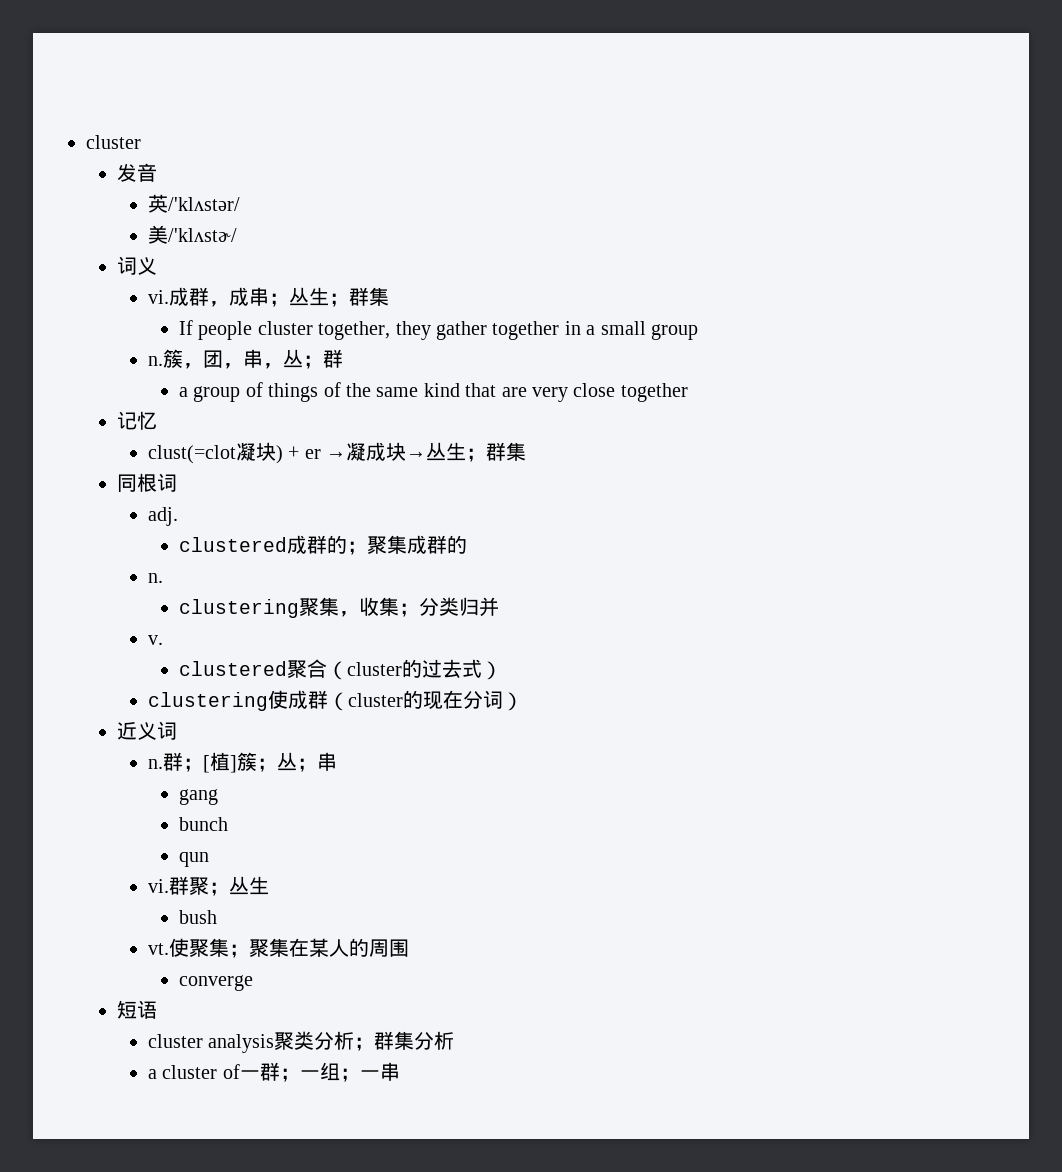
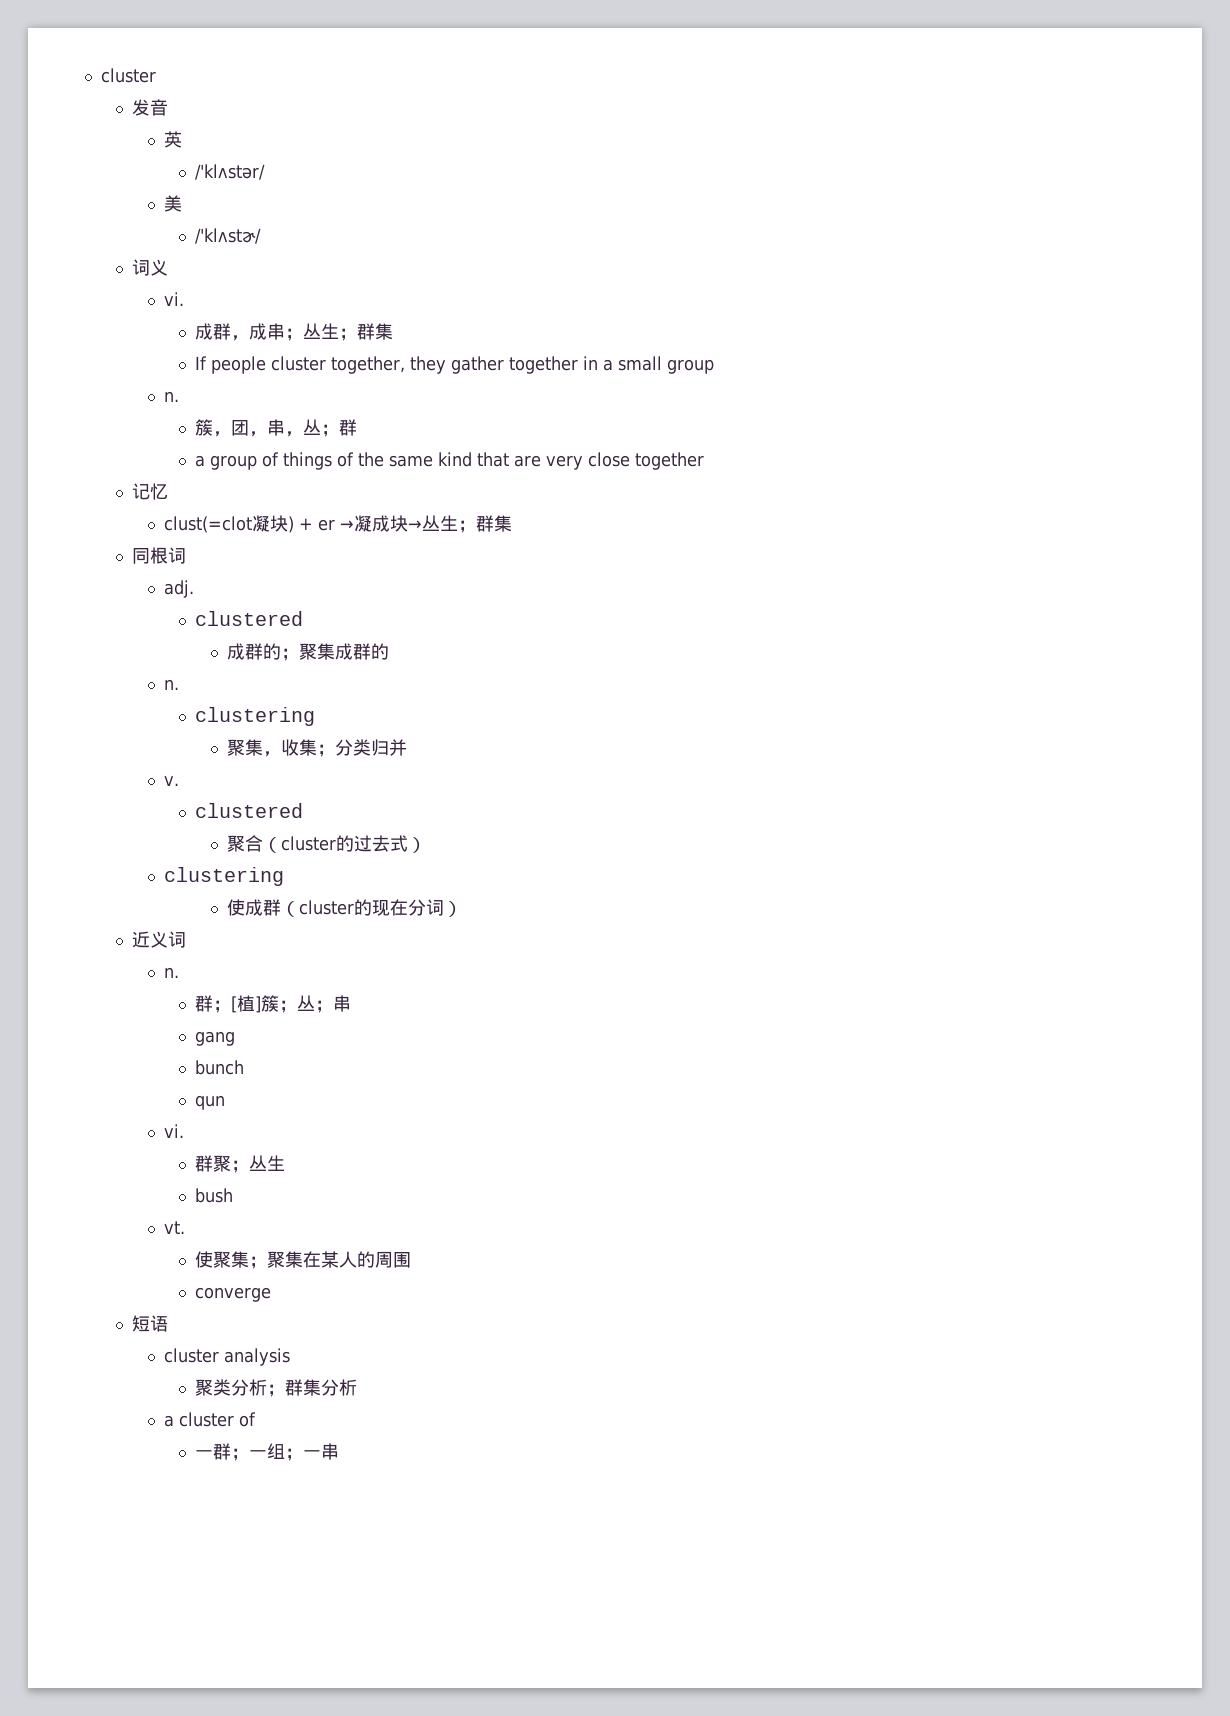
- 英/'klʌstər/
+ 英
+ /'klʌstər/
- 美/'klʌstɚ/
+ 美
+ /'klʌstɚ/
  词义
- vi.成群，成串；丛生；群集
+ vi.
+ 成群，成串；丛生；群集
  If people cluster together, they gather together in a small group
- n.簇，团，串，丛；群
+ n.
+ 簇，团，串，丛；群
  adj.
- clustered成群的；聚集成群的
+ clustered
+ 成群的；聚集成群的
  n.
- clustering聚集，收集；分类归并
+ clustering
+ 聚集，收集；分类归并
  v.
- clustered聚合（cluster的过去式）
- clustering使成群（cluster的现在分词）
+ clustered
+ 聚合（cluster的过去式）
+ clustering
+ 使成群（cluster的现在分词）
  近义词
- n.群；[植]簇；丛；串
+ n.
+ 群；[植]簇；丛；串
  qun
- vi.群聚；丛生
+ vi.
+ 群聚；丛生
- vt.使聚集；聚集在某人的周围
+ vt.
+ 使聚集；聚集在某人的周围
- cluster analysis聚类分析；群集分析
+ cluster analysis
+ 聚类分析；群集分析
- a cluster of一群；一组；一串
+ a cluster of
+ 一群；一组；一串

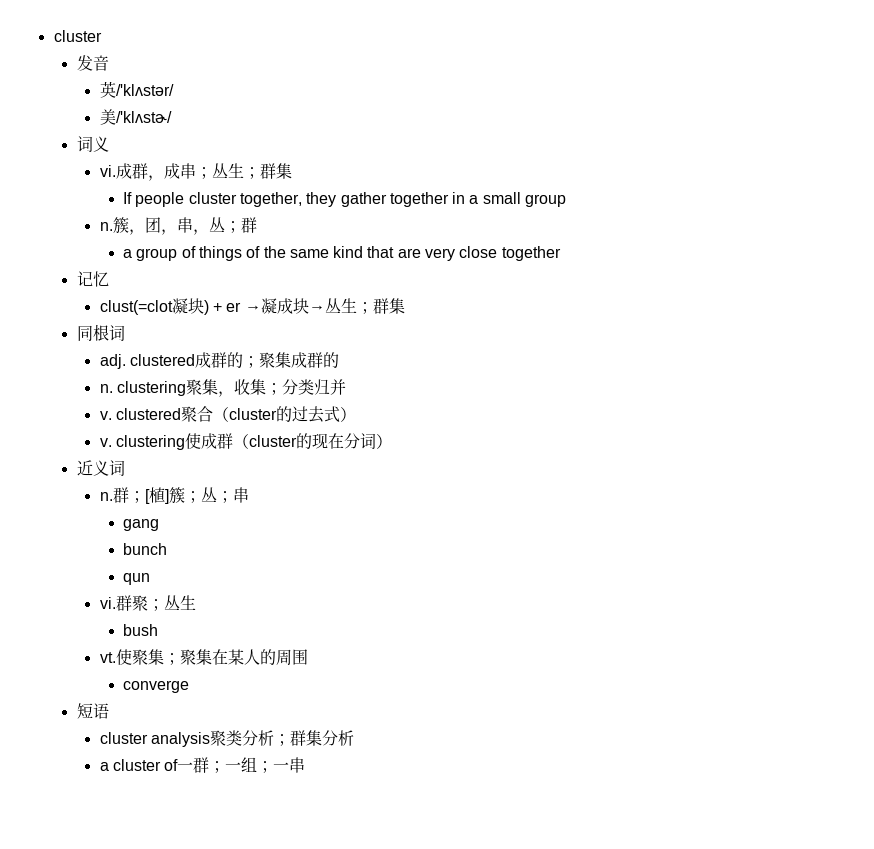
- 英
- /'klʌstər/
+ 英/'klʌstər/
- 美
- /'klʌstɚ/
+ 美/'klʌstɚ/
  词义
- vi.
- 成群，成串；丛生；群集
+ vi.成群，成串；丛生；群集
  If people cluster together, they gather together in a small group
- n.
- 簇，团，串，丛；群
+ n.簇，团，串，丛；群
- adj.
- clustered
- 成群的；聚集成群的
- n.
- clustering
- 聚集，收集；分类归并
+ adj. clustered成群的；聚集成群的
+ n. clustering聚集，收集；分类归并
- v.
- clustered
- 聚合（cluster的过去式）
- clustering
- 使成群（cluster的现在分词）
+ v. clustered聚合（cluster的过去式）
+ v. clustering使成群（cluster的现在分词）
  近义词
- n.
- 群；[植]簇；丛；串
+ n.群；[植]簇；丛；串
  qun
- vi.
- 群聚；丛生
+ vi.群聚；丛生
- vt.
- 使聚集；聚集在某人的周围
+ vt.使聚集；聚集在某人的周围
- cluster analysis
- 聚类分析；群集分析
+ cluster analysis聚类分析；群集分析
- a cluster of
- 一群；一组；一串
+ a cluster of一群；一组；一串

